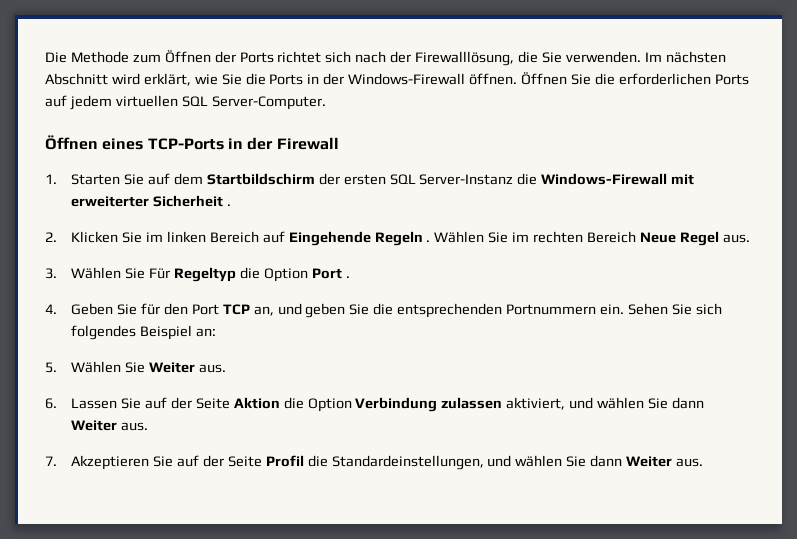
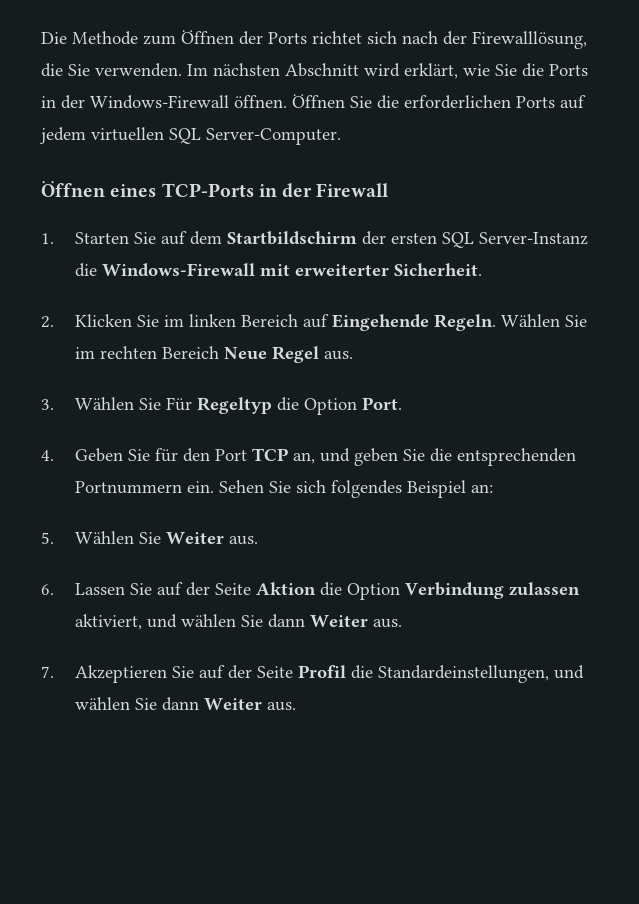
- 1. Starten Sie auf dem Startbildschirm der ersten SQL Server-Instanz die Windows-Firewall mit erweiterter Sicherheit .
+ 1. Starten Sie auf dem Startbildschirm der ersten SQL Server-Instanz die Windows-Firewall mit erweiterter Sicherheit.
- 2. Klicken Sie im linken Bereich auf Eingehende Regeln .
+ 2. Klicken Sie im linken Bereich auf Eingehende Regeln.
- 3. Wählen Sie Für Regeltyp die Option Port .
+ 3. Wählen Sie Für Regeltyp die Option Port.

